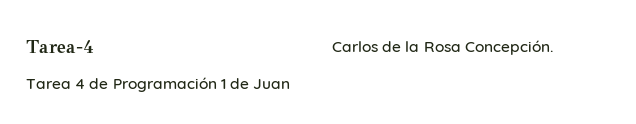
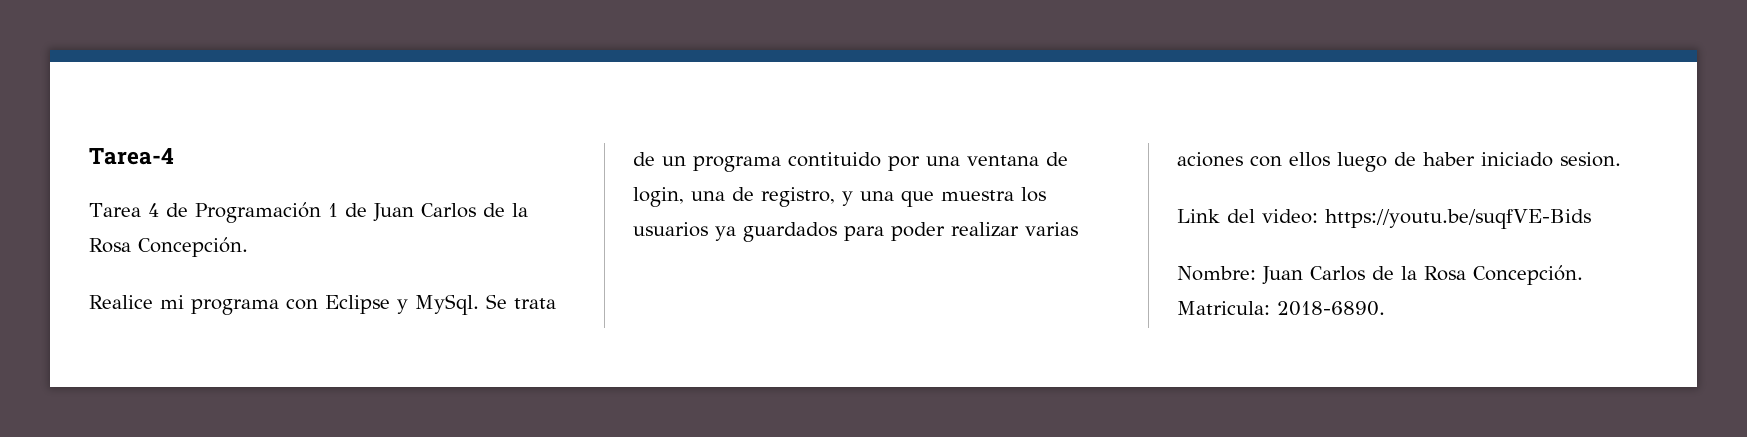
+ Realice mi programa con Eclipse y MySql. Se trata de un programa contituido por una ventana de login, una de registro, y una que muestra los usuarios ya guardados para poder realizar varias aciones con ellos luego de haber iniciado sesion.
+ Link del video: https://youtu.be/suqfVE-Bids
+ Nombre: Juan Carlos de la Rosa Concepción. Matricula: 2018-6890.

